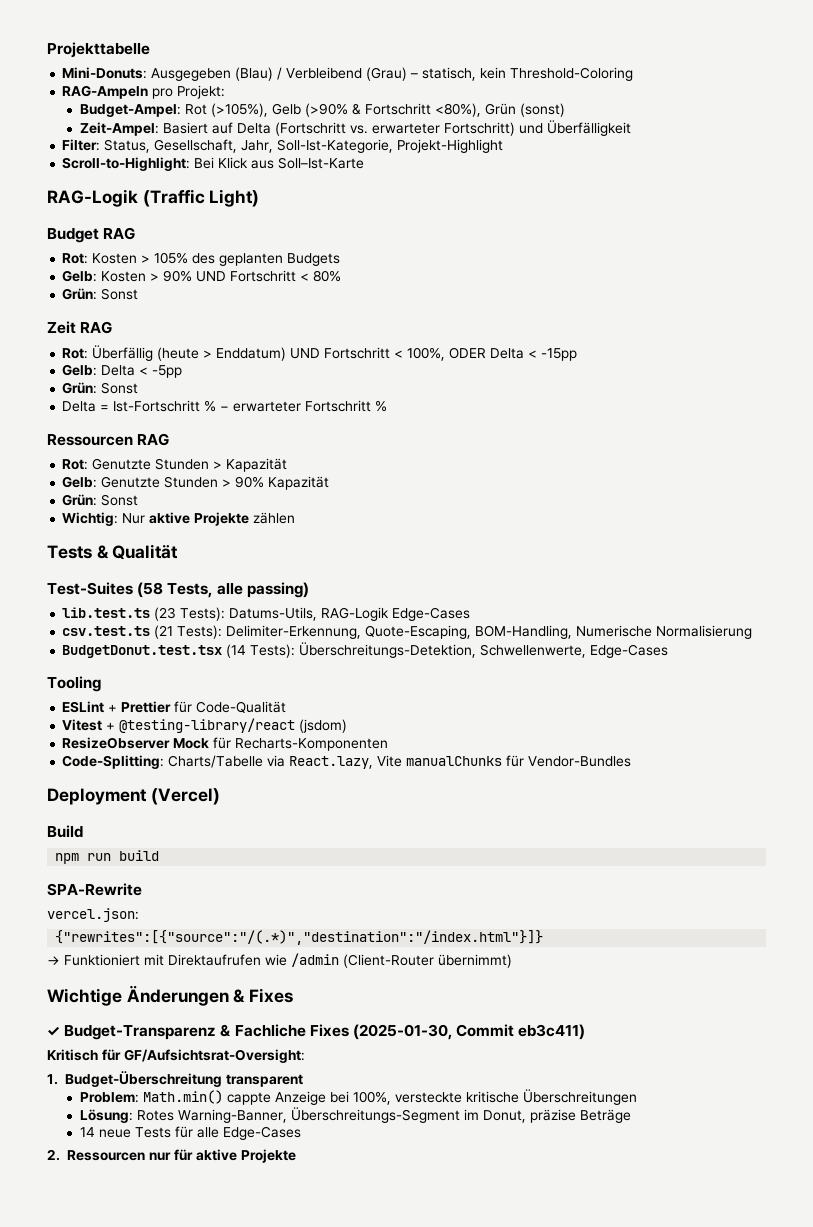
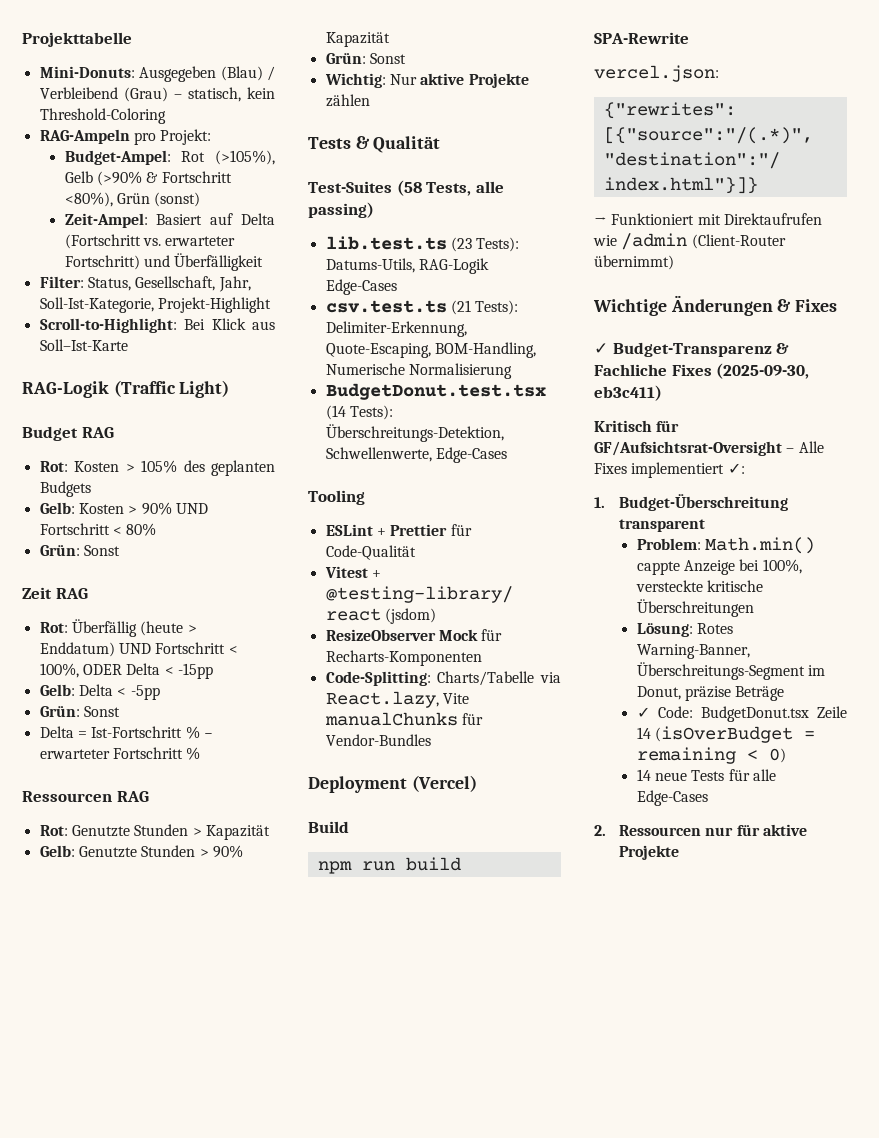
- ✓ Budget-Transparenz & Fachliche Fixes (2025-01-30, Commit eb3c411)
+ ✓ Budget-Transparenz & Fachliche Fixes (2025-09-30, eb3c411)
- Kritisch für GF/Aufsichtsrat-Oversight:
+ Kritisch für GF/Aufsichtsrat-Oversight – Alle Fixes implementiert ✓:
+ ✓ Code: BudgetDonut.tsx Zeile 14 (isOverBudget = remaining < 0)

